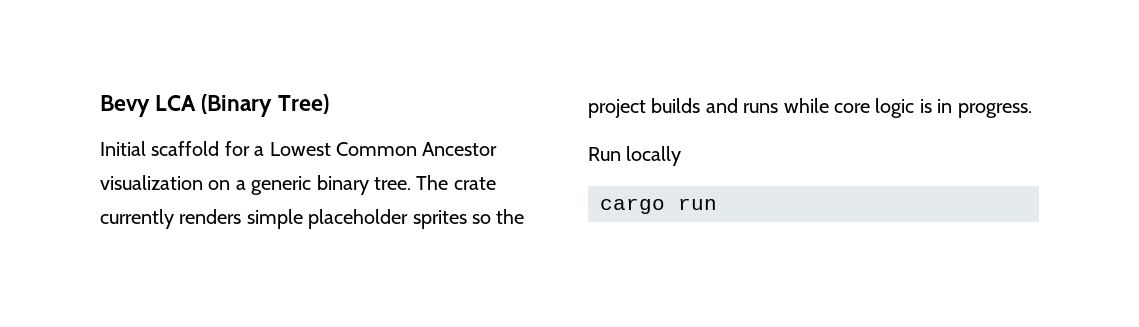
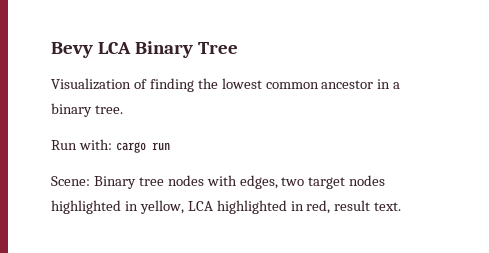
- Bevy LCA (Binary Tree)
- Initial scaffold for a Lowest Common Ancestor visualization on a generic binary tree. The crate currently renders simple placeholder sprites so the project builds and runs while core logic is in progress.
+ Bevy LCA Binary Tree
+ Visualization of finding the lowest common ancestor in a binary tree.
- Run locally
- cargo run
+ Run with: cargo run
+ Scene: Binary tree nodes with edges, two target nodes highlighted in yellow, LCA highlighted in red, result text.

